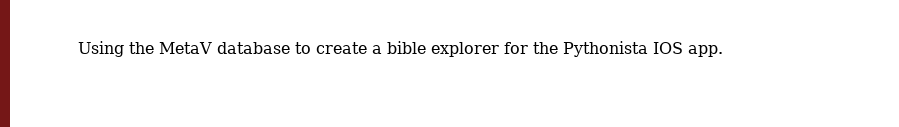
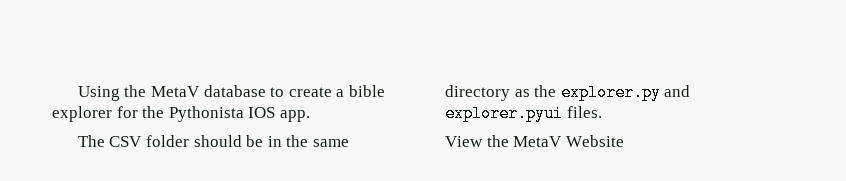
+ The CSV folder should be in the same directory as the explorer.py and explorer.pyui files.
+ View the MetaV Website

